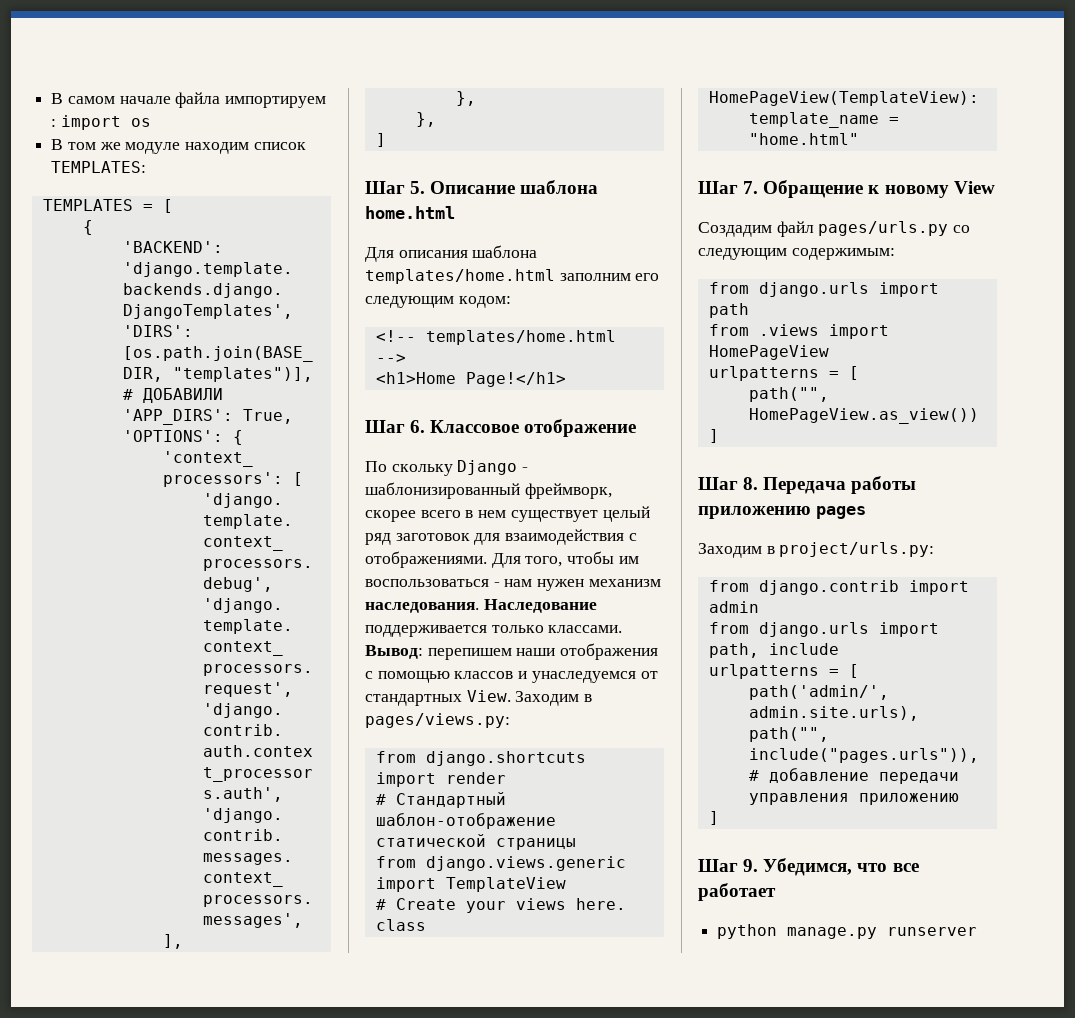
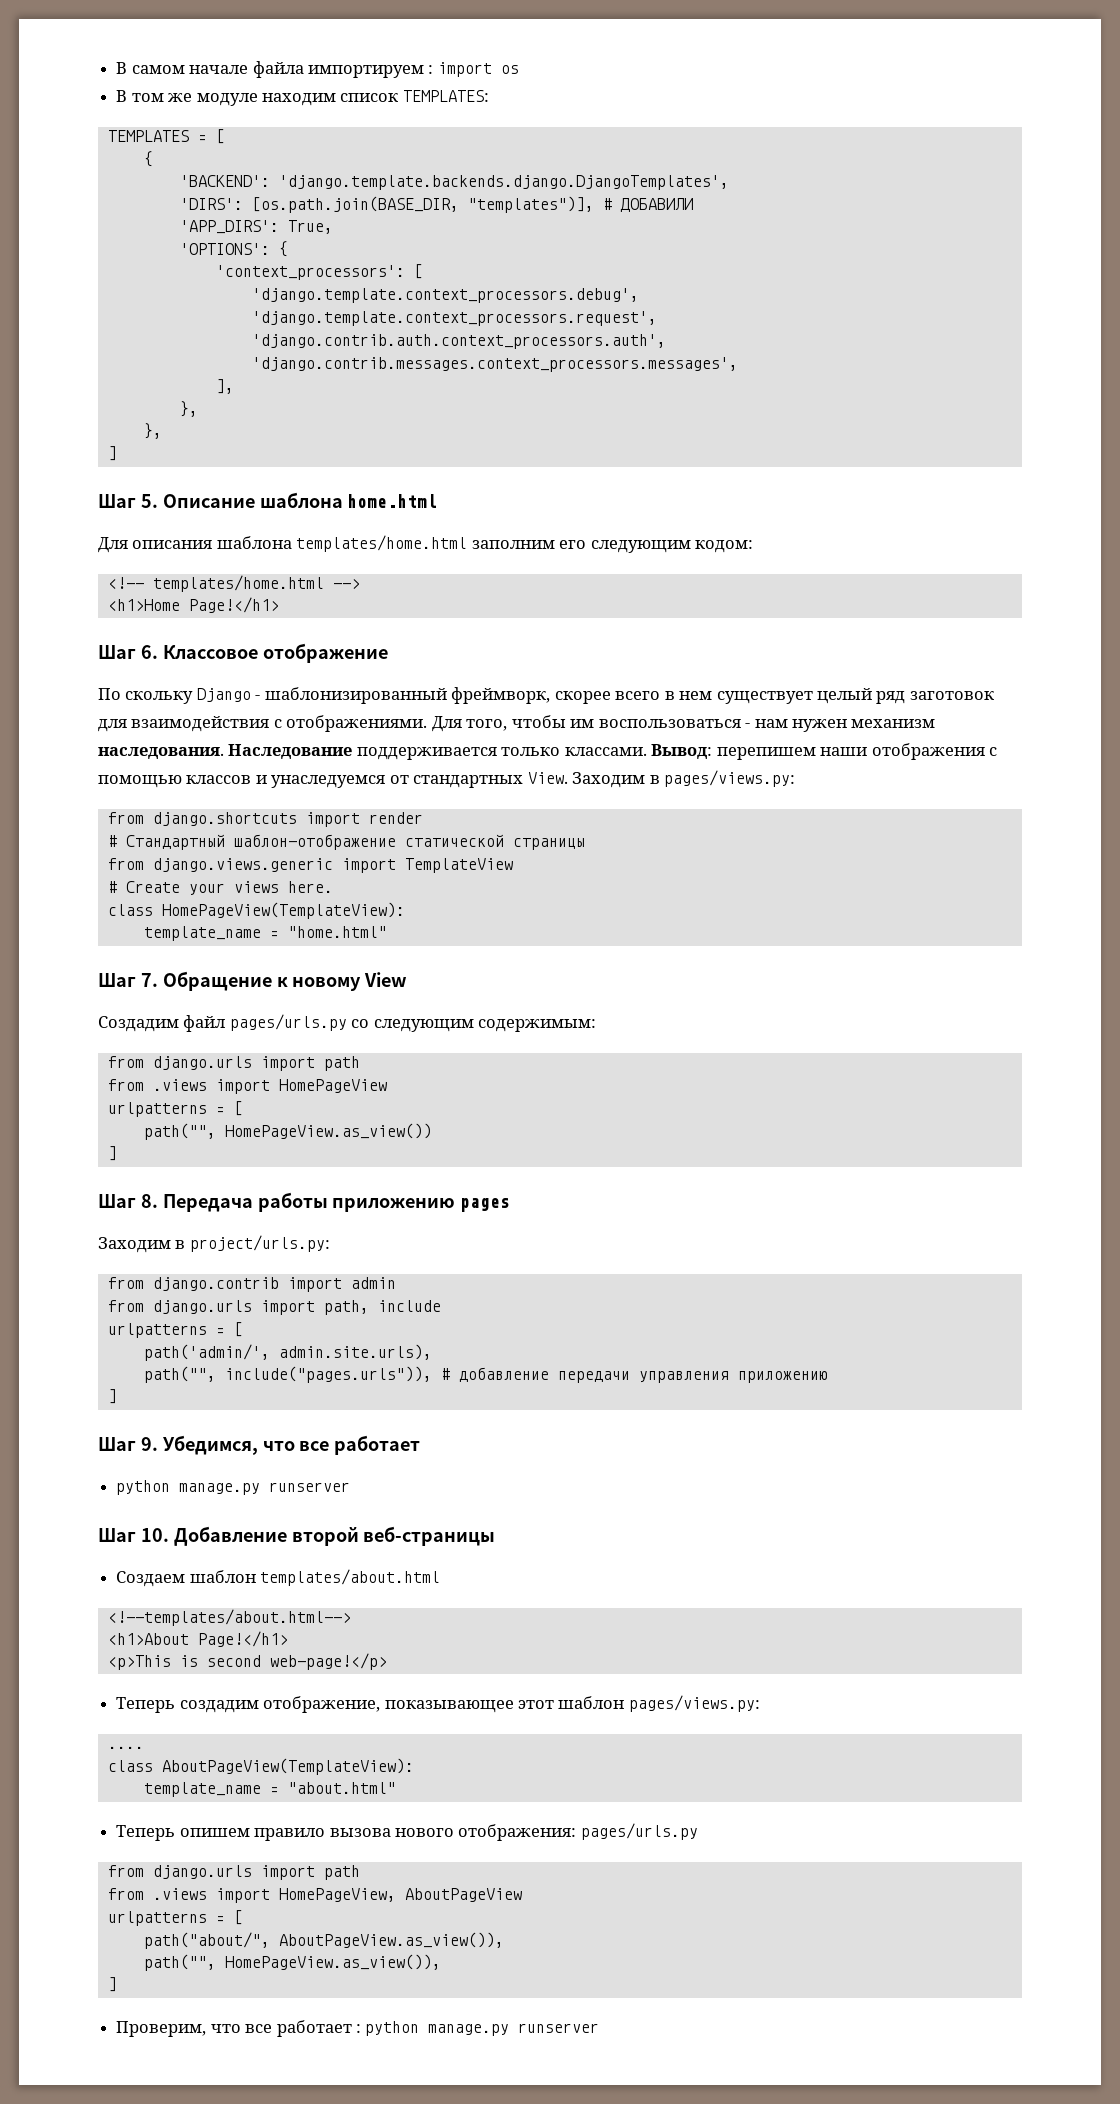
+ Шаг 10. Добавление второй веб-страницы
+ Создаем шаблон templates/about.html
+ <!--templates/about.html-->
+ <h1>About Page!</h1>
+ <p>This is second web-page!</p>
+ Теперь создадим отображение, показывающее этот шаблон pages/views.py:
+ ....
+ class AboutPageView(TemplateView):
+ template_name = "about.html"
+ Теперь опишем правило вызова нового отображения: pages/urls.py
+ from django.urls import path
+ from .views import HomePageView, AboutPageView
+ urlpatterns = [
+ path("about/", AboutPageView.as_view()),
+ path("", HomePageView.as_view()),
+ ]
+ Проверим, что все работает : python manage.py runserver

